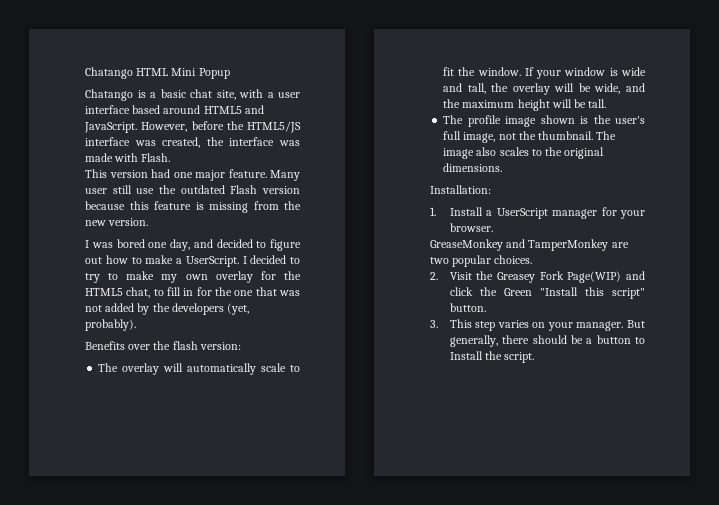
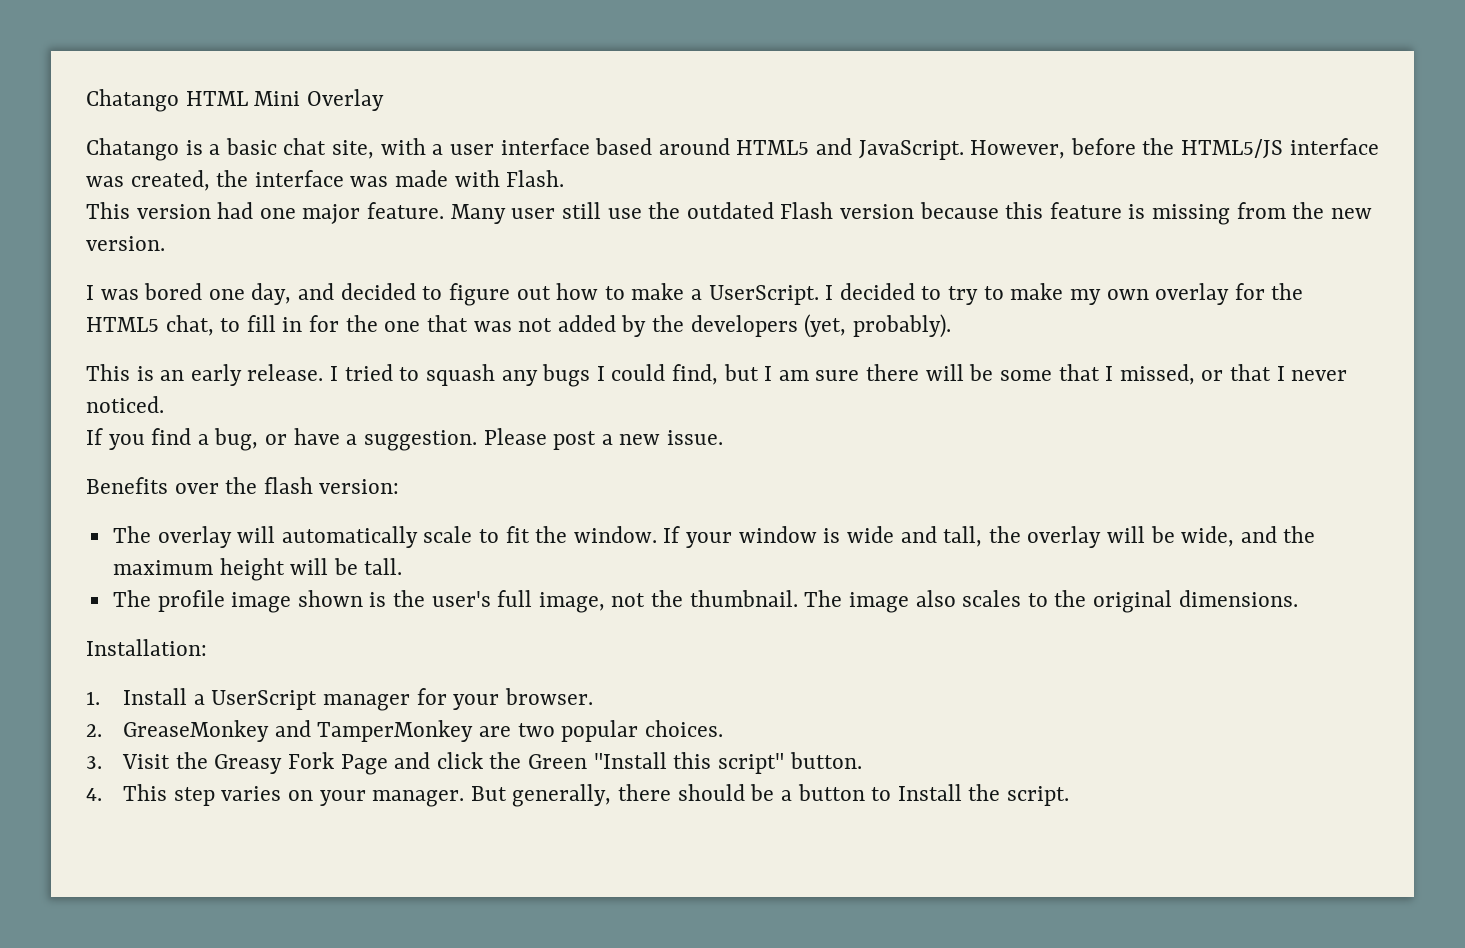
- Chatango HTML Mini Popup
+ Chatango HTML Mini Overlay
+ This is an early release. I tried to squash any bugs I could find, but I am sure there will be some that I missed, or that I never noticed.
+ If you find a bug, or have a suggestion. Please post a new issue.
- GreaseMonkey and TamperMonkey are two popular choices.
+ 2. GreaseMonkey and TamperMonkey are two popular choices.
- 2. Visit the Greasey Fork Page(WIP) and click the Green "Install this script" button.
+ 3. Visit the Greasy Fork Page and click the Green "Install this script" button.
- 3. This step varies on your manager.
+ 4. This step varies on your manager.

